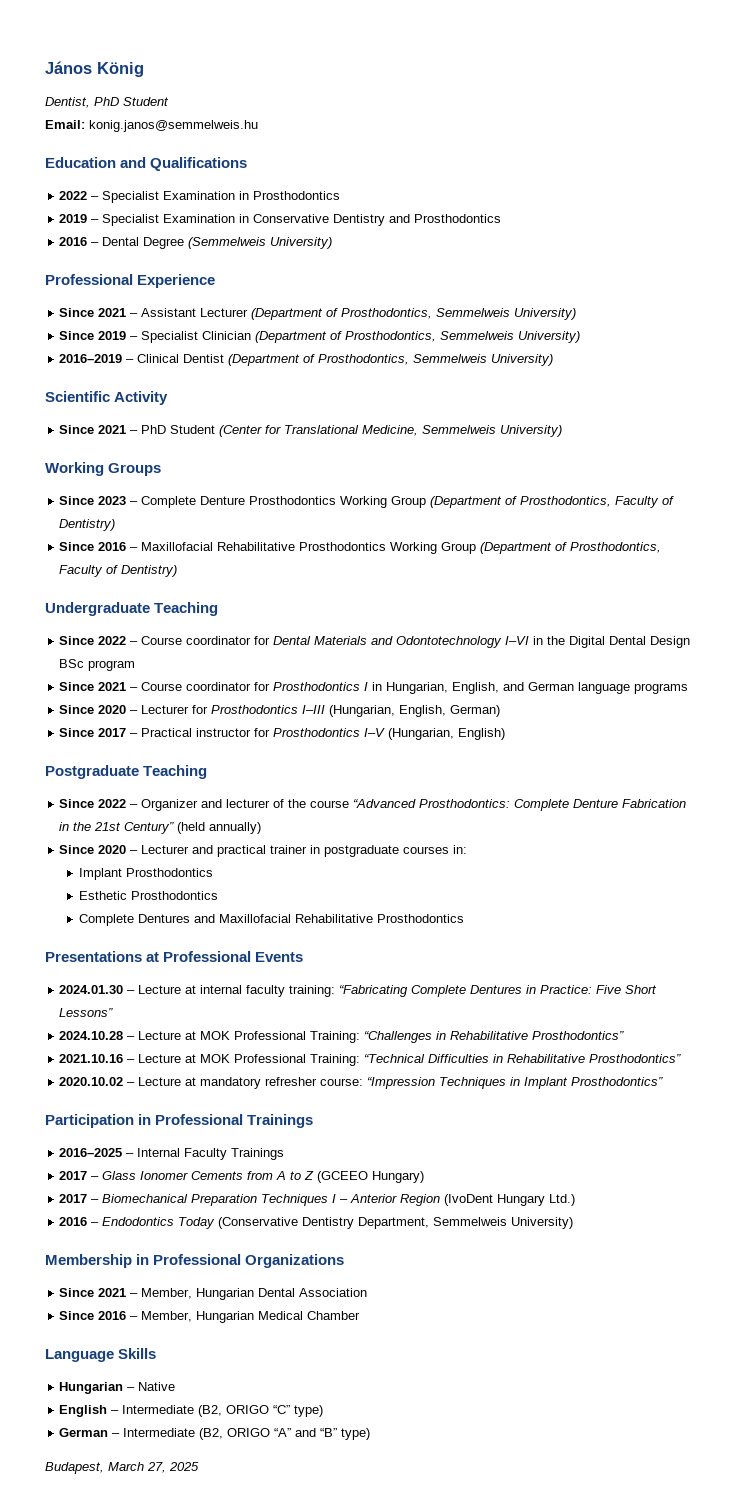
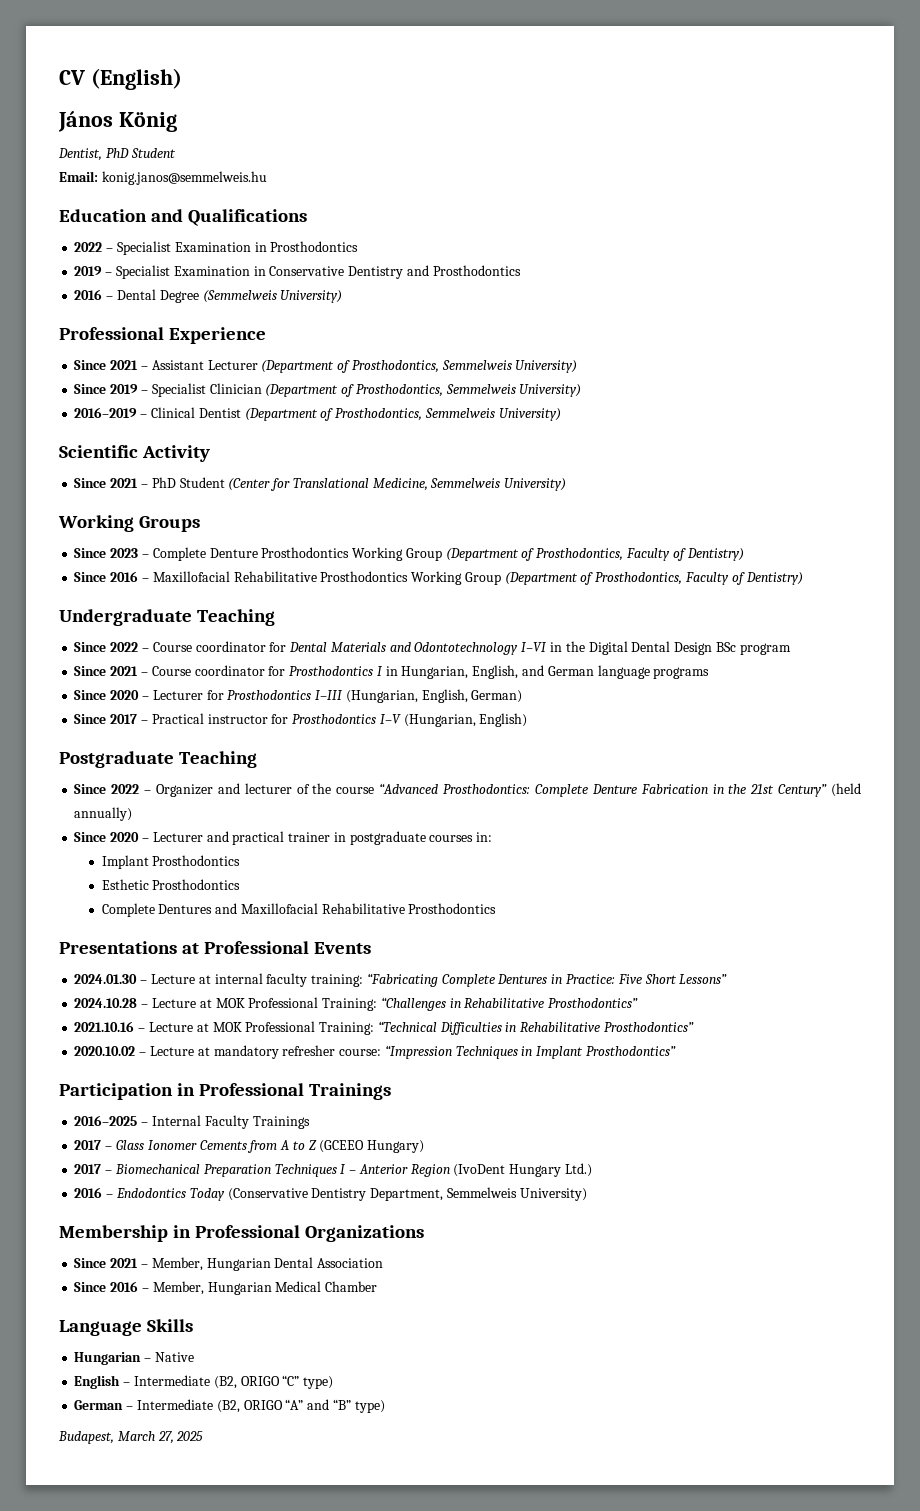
+ CV (English)

